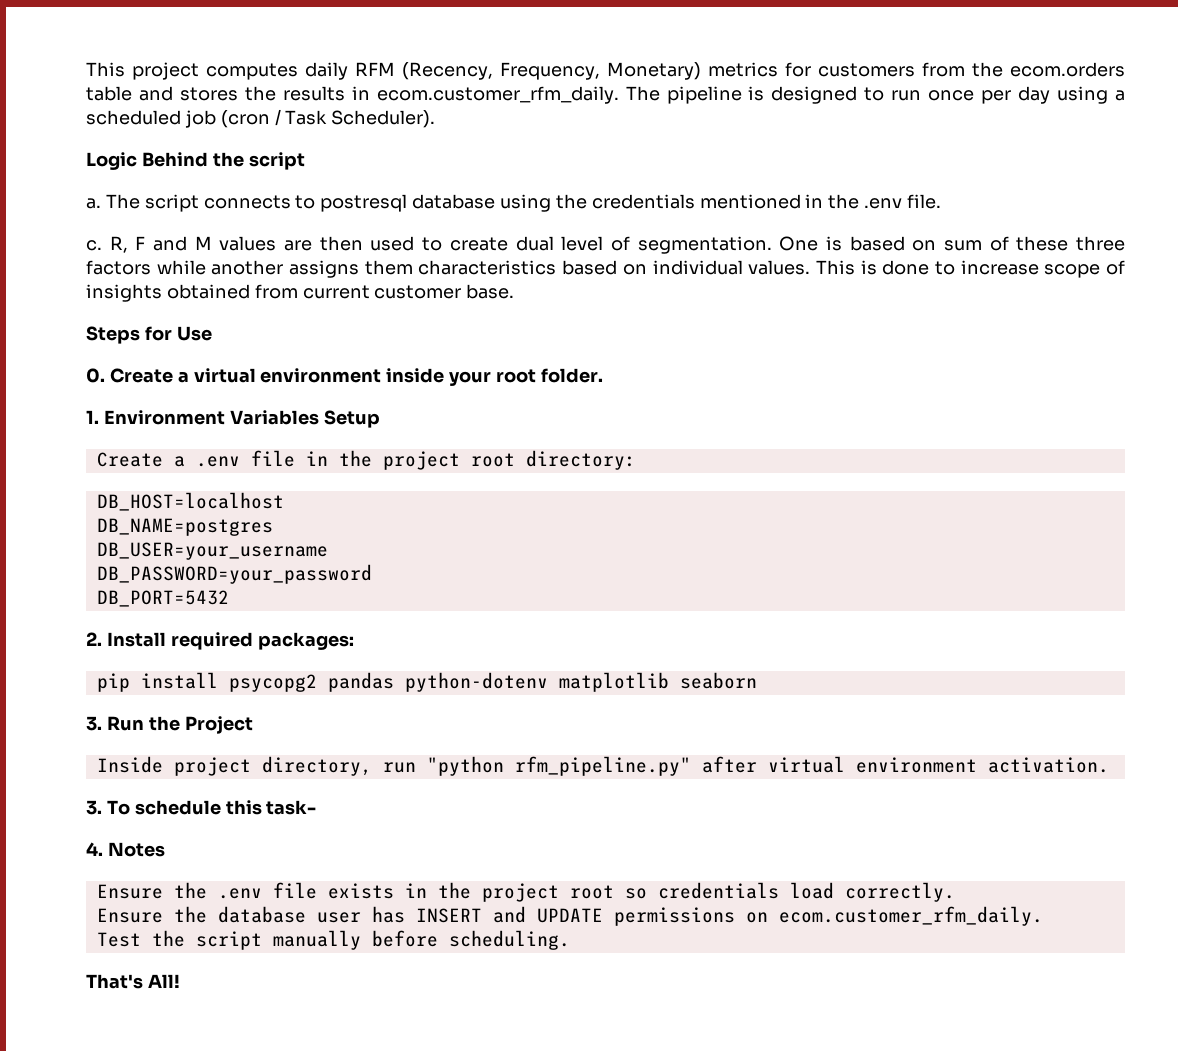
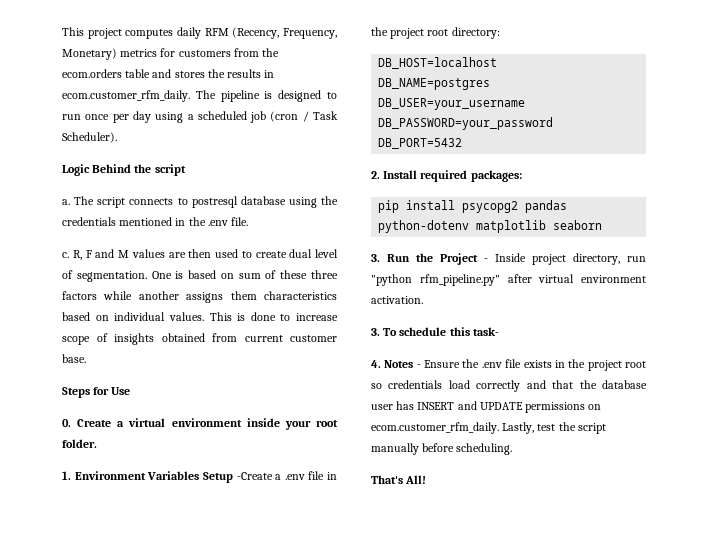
- 1. Environment Variables Setup
- Create a .env file in the project root directory:
+ 1. Environment Variables Setup -Create a .env file in the project root directory:
- 3. Run the Project
- Inside project directory, run "python rfm_pipeline.py" after virtual environment activation.
+ 3. Run the Project - Inside project directory, run "python rfm_pipeline.py" after virtual environment activation.
- 4. Notes
- Ensure the .env file exists in the project root so credentials load correctly.
- Ensure the database user has INSERT and UPDATE permissions on ecom.customer_rfm_daily.
- Test the script manually before scheduling.
+ 4. Notes - Ensure the .env file exists in the project root so credentials load correctly and that the database user has INSERT and UPDATE permissions on ecom.customer_rfm_daily. Lastly, test the script manually before scheduling.

